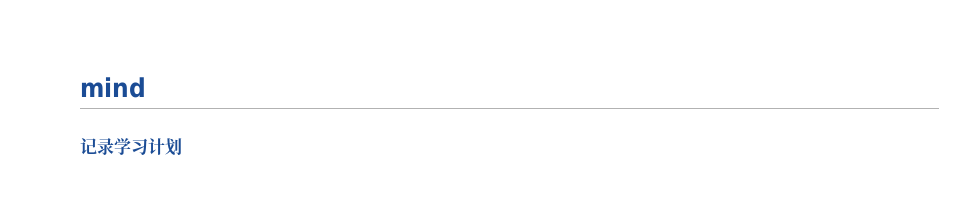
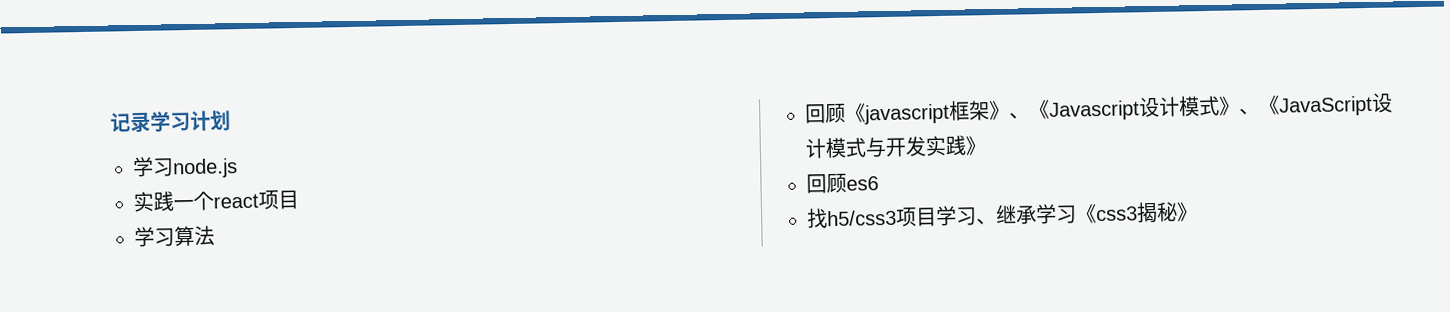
- mind
+ 学习node.js
+ 实践一个react项目
+ 学习算法
+ 回顾《javascript框架》、《Javascript设计模式》、《JavaScript设计模式与开发实践》
+ 回顾es6
+ 找h5/css3项目学习、继承学习《css3揭秘》

